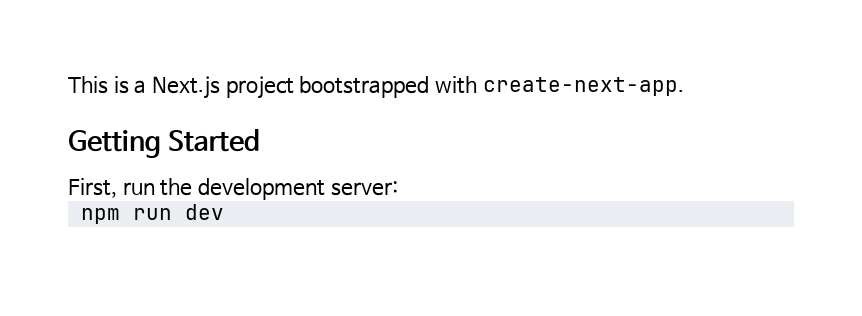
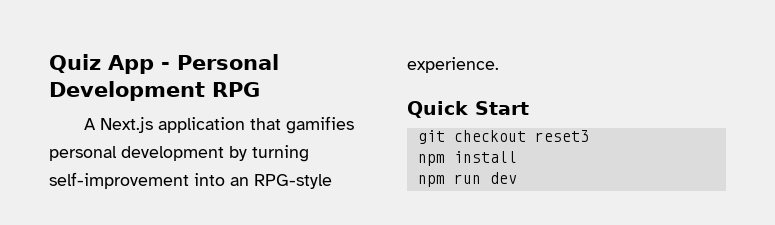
- This is a Next.js project bootstrapped with create-next-app.
- Getting Started
- First, run the development server:
+ Quiz App - Personal Development RPG
+ A Next.js application that gamifies personal development by turning self-improvement into an RPG-style experience.
+ Quick Start
+ git checkout reset3
+ npm install

